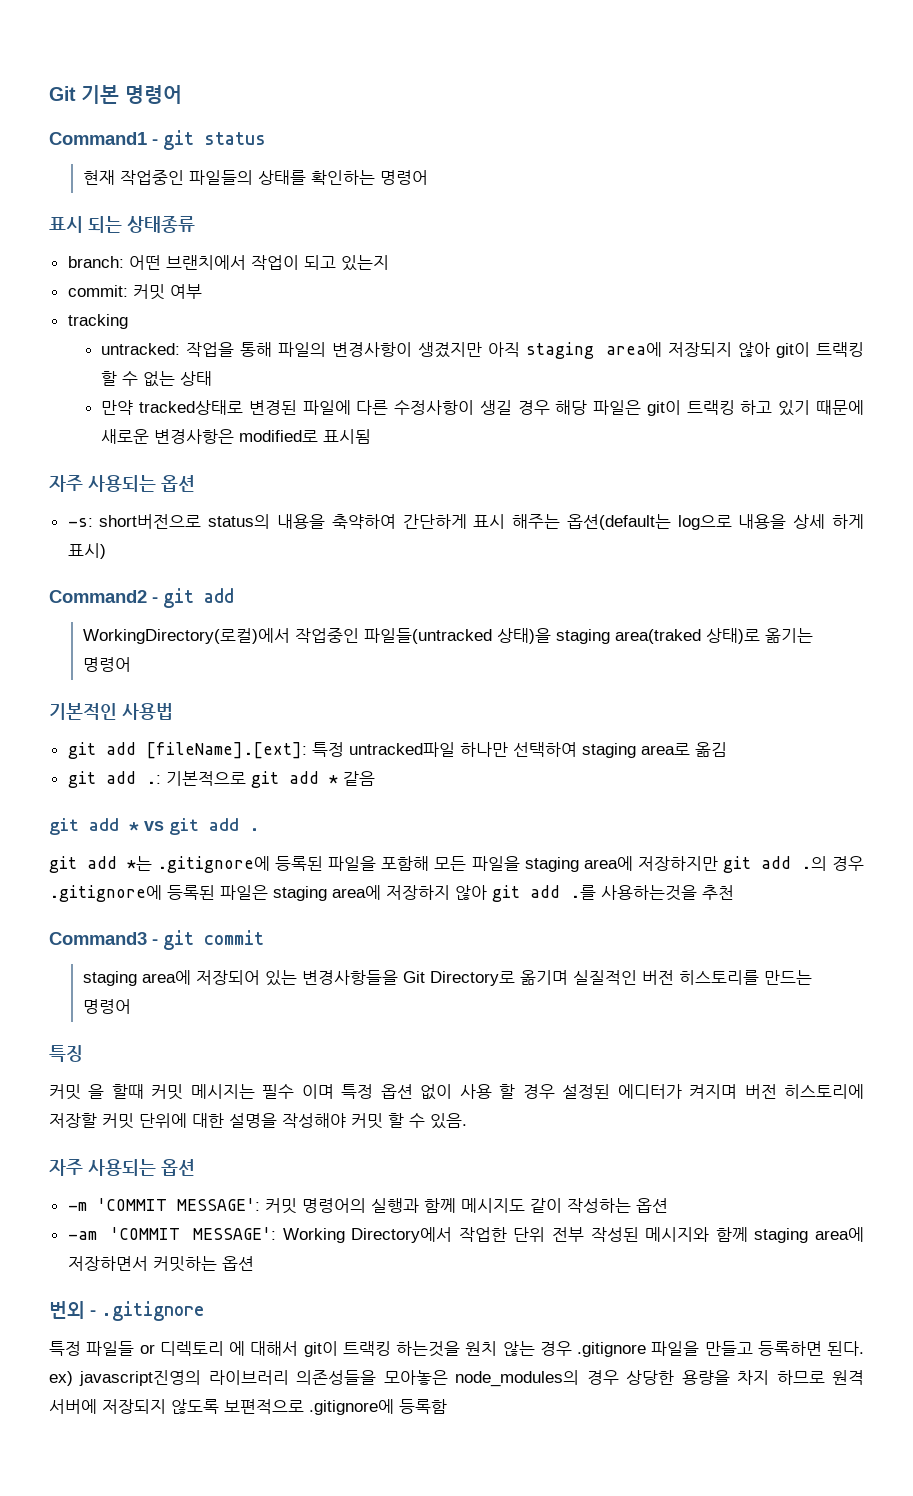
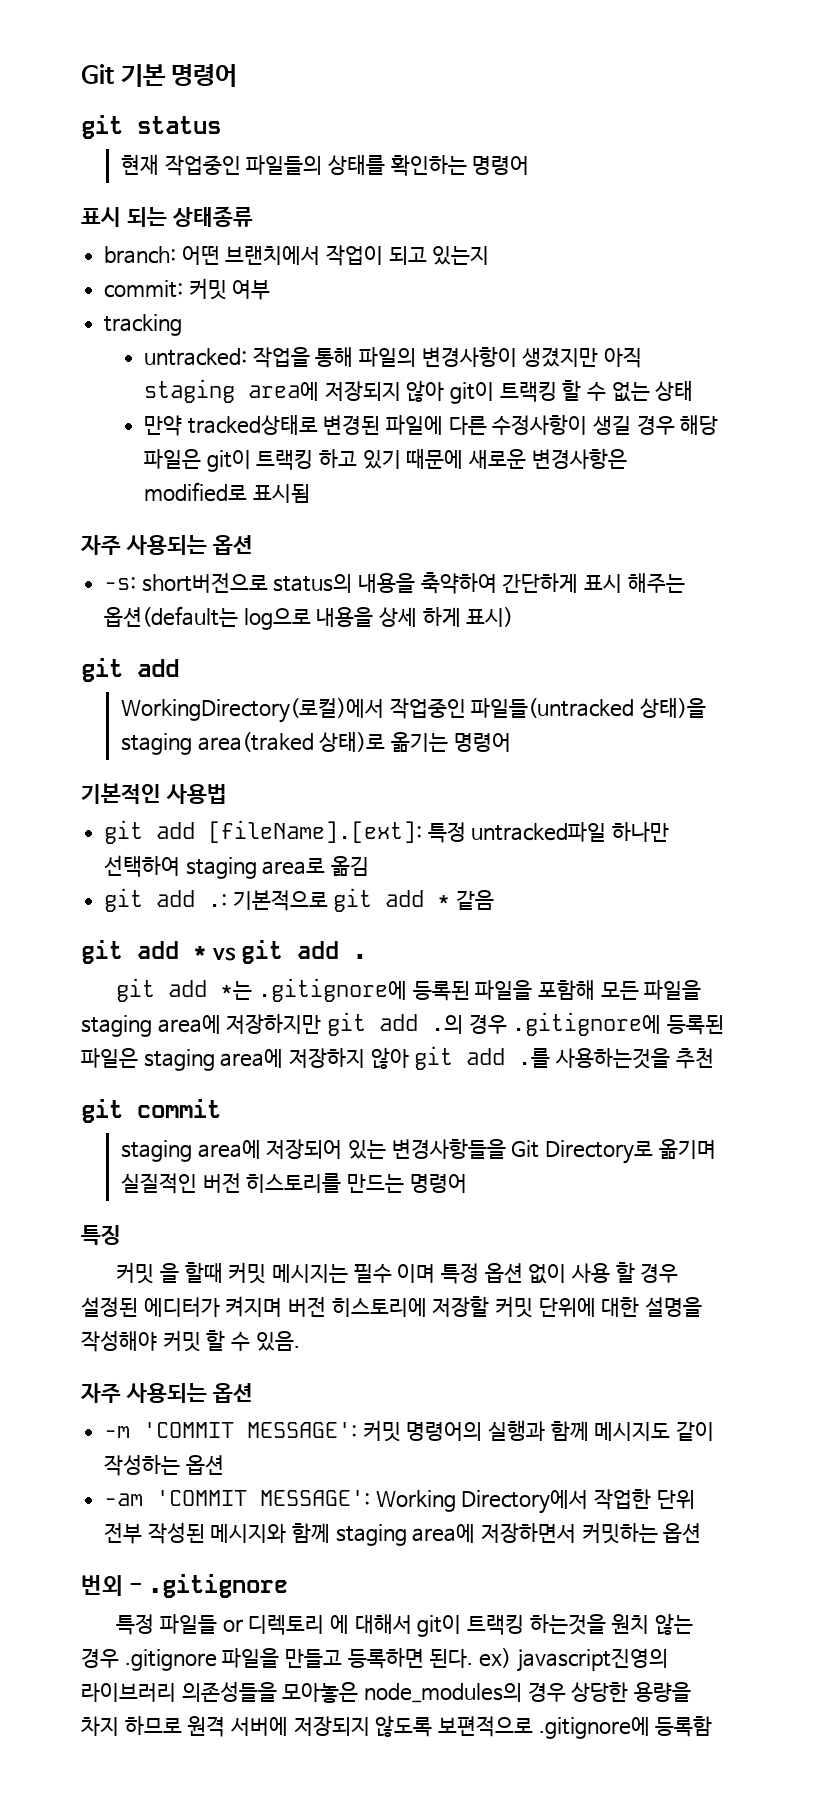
- Command1 - git status
+ git status
  -s: short버전으로 status의 내용을 축약하여 간단하게 표시 해주는 옵션(default는 log으로 내용을 상세 하게 표시)
- Command2 - git add
+ git add
- Command3 - git commit
+ git commit

